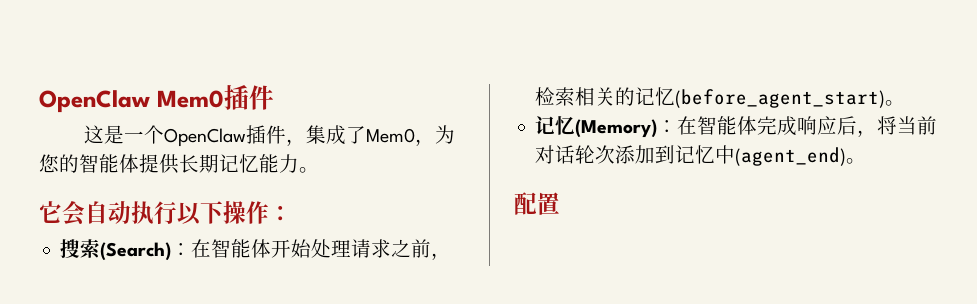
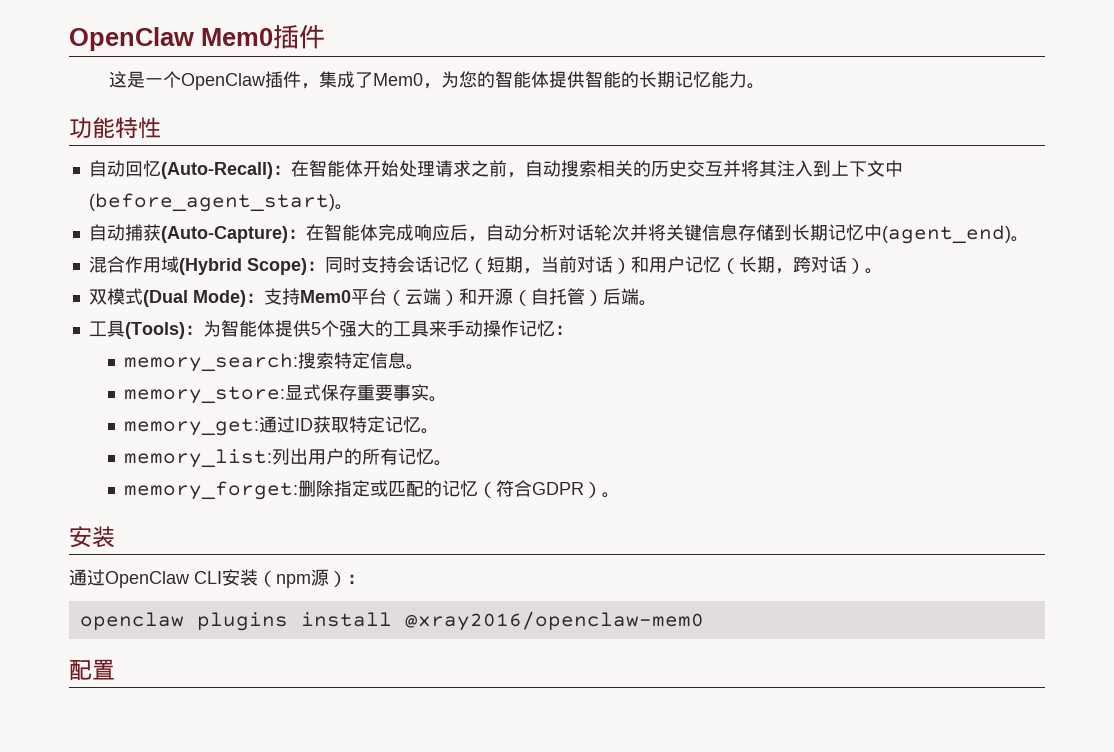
- 这是一个OpenClaw插件，集成了Mem0，为您的智能体提供长期记忆能力。
+ 这是一个OpenClaw插件，集成了Mem0，为您的智能体提供智能的长期记忆能力。
- 它会自动执行以下操作：
- 搜索(Search)：在智能体开始处理请求之前，检索相关的记忆(before_agent_start)。
+ 功能特性
+ 自动回忆(Auto-Recall)：在智能体开始处理请求之前，自动搜索相关的历史交互并将其注入到上下文中(before_agent_start)。
- 记忆(Memory)：在智能体完成响应后，将当前对话轮次添加到记忆中(agent_end)。
+ 自动捕获(Auto-Capture)：在智能体完成响应后，自动分析对话轮次并将关键信息存储到长期记忆中(agent_end)。
+ 混合作用域(Hybrid Scope)：同时支持会话记忆（短期，当前对话）和用户记忆（长期，跨对话）。
+ 双模式(Dual Mode)：支持Mem0平台（云端）和开源（自托管）后端。
+ 工具(Tools)：为智能体提供5个强大的工具来手动操作记忆：
+ memory_search:搜索特定信息。
+ memory_store:显式保存重要事实。
+ memory_get:通过ID获取特定记忆。
+ memory_list:列出用户的所有记忆。
+ memory_forget:删除指定或匹配的记忆（符合GDPR）。
+ 安装
+ 通过OpenClaw CLI安装（npm源）：
+ openclaw plugins install @xray2016/openclaw-mem0

